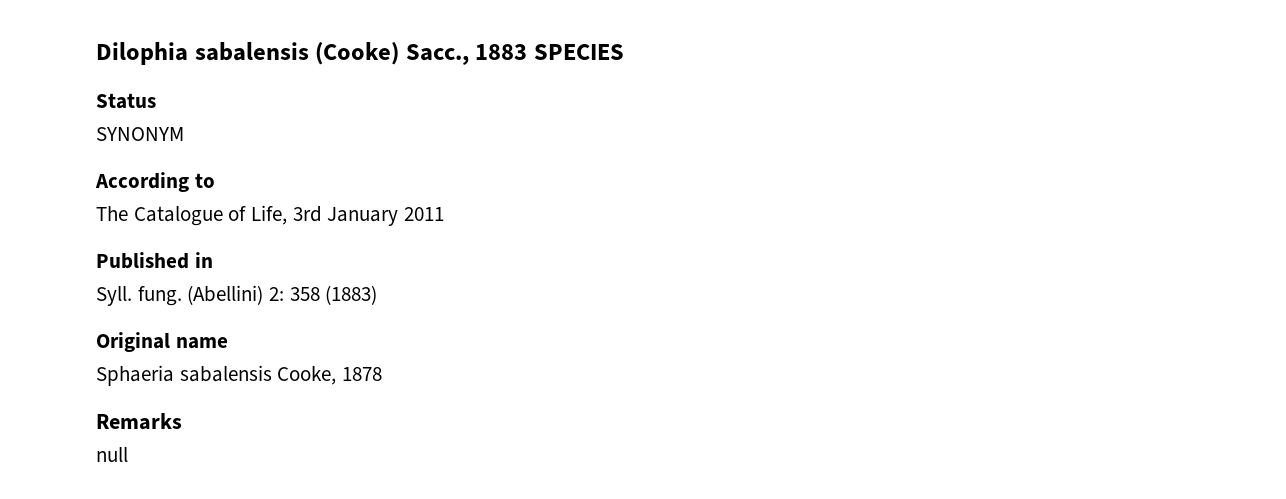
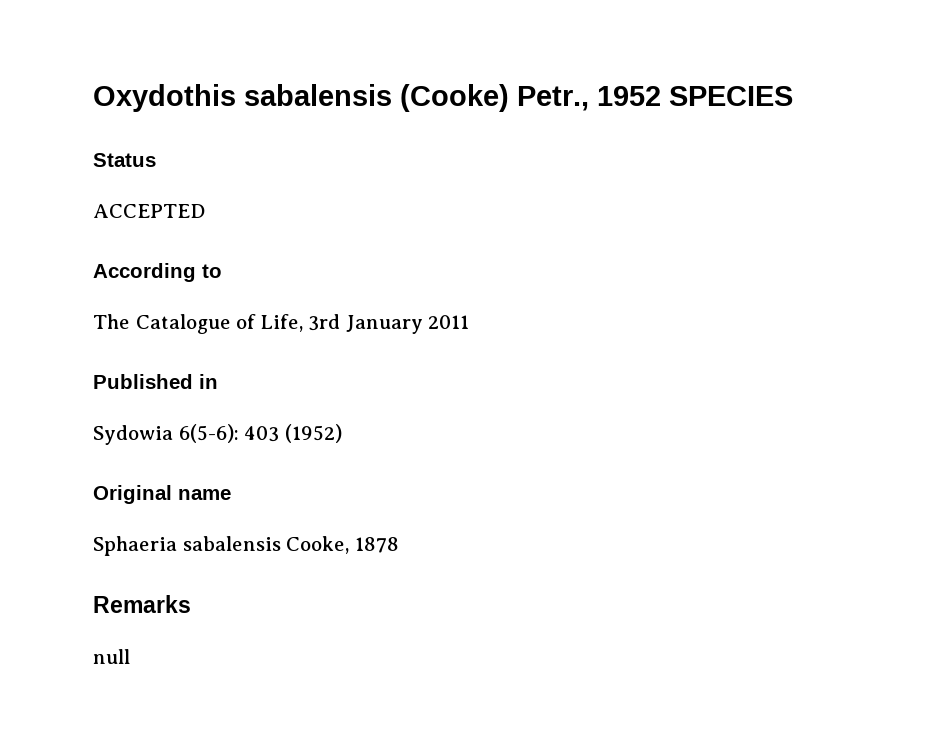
- Dilophia sabalensis (Cooke) Sacc., 1883 SPECIES
+ Oxydothis sabalensis (Cooke) Petr., 1952 SPECIES
- SYNONYM
+ ACCEPTED
- Syll. fung. (Abellini) 2: 358 (1883)
+ Sydowia 6(5-6): 403 (1952)

